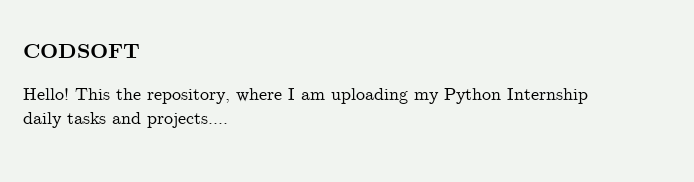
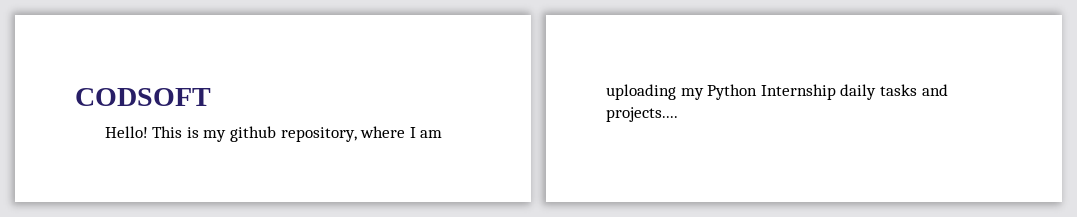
- This the repository, where I am uploading my Python Internship daily tasks and projects....
+ This is my github repository, where I am uploading my Python Internship daily tasks and projects....

